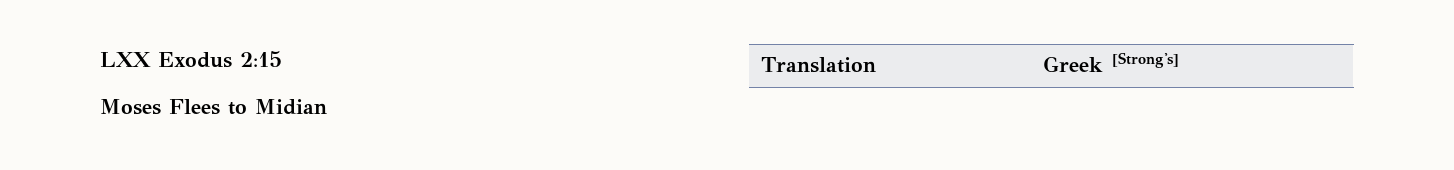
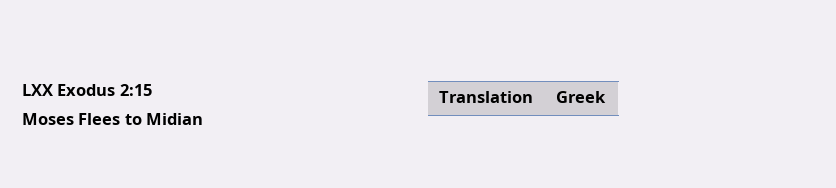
- Translation | Greek [Strong's]
+ Translation | Greek

